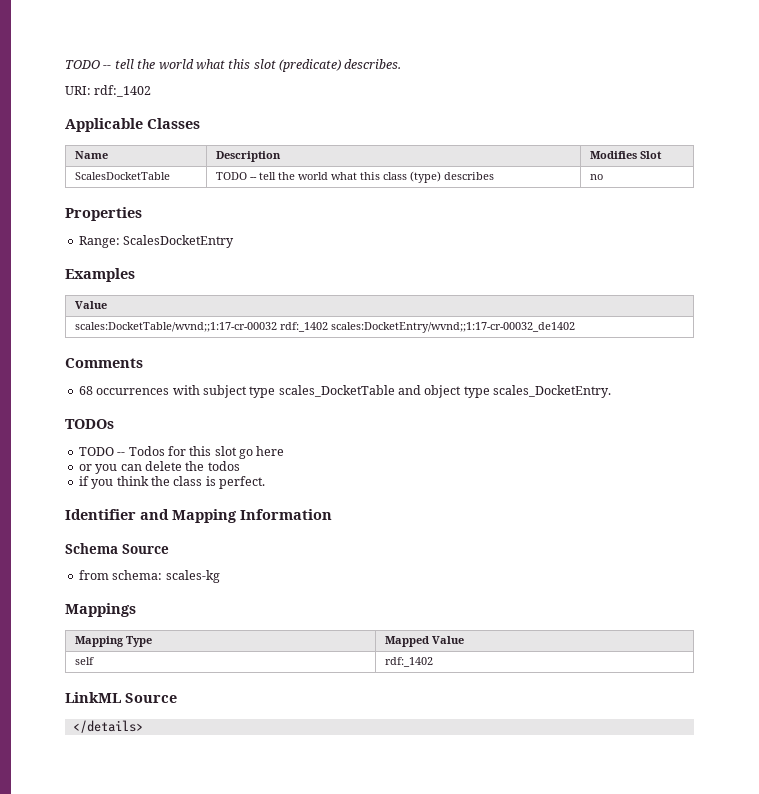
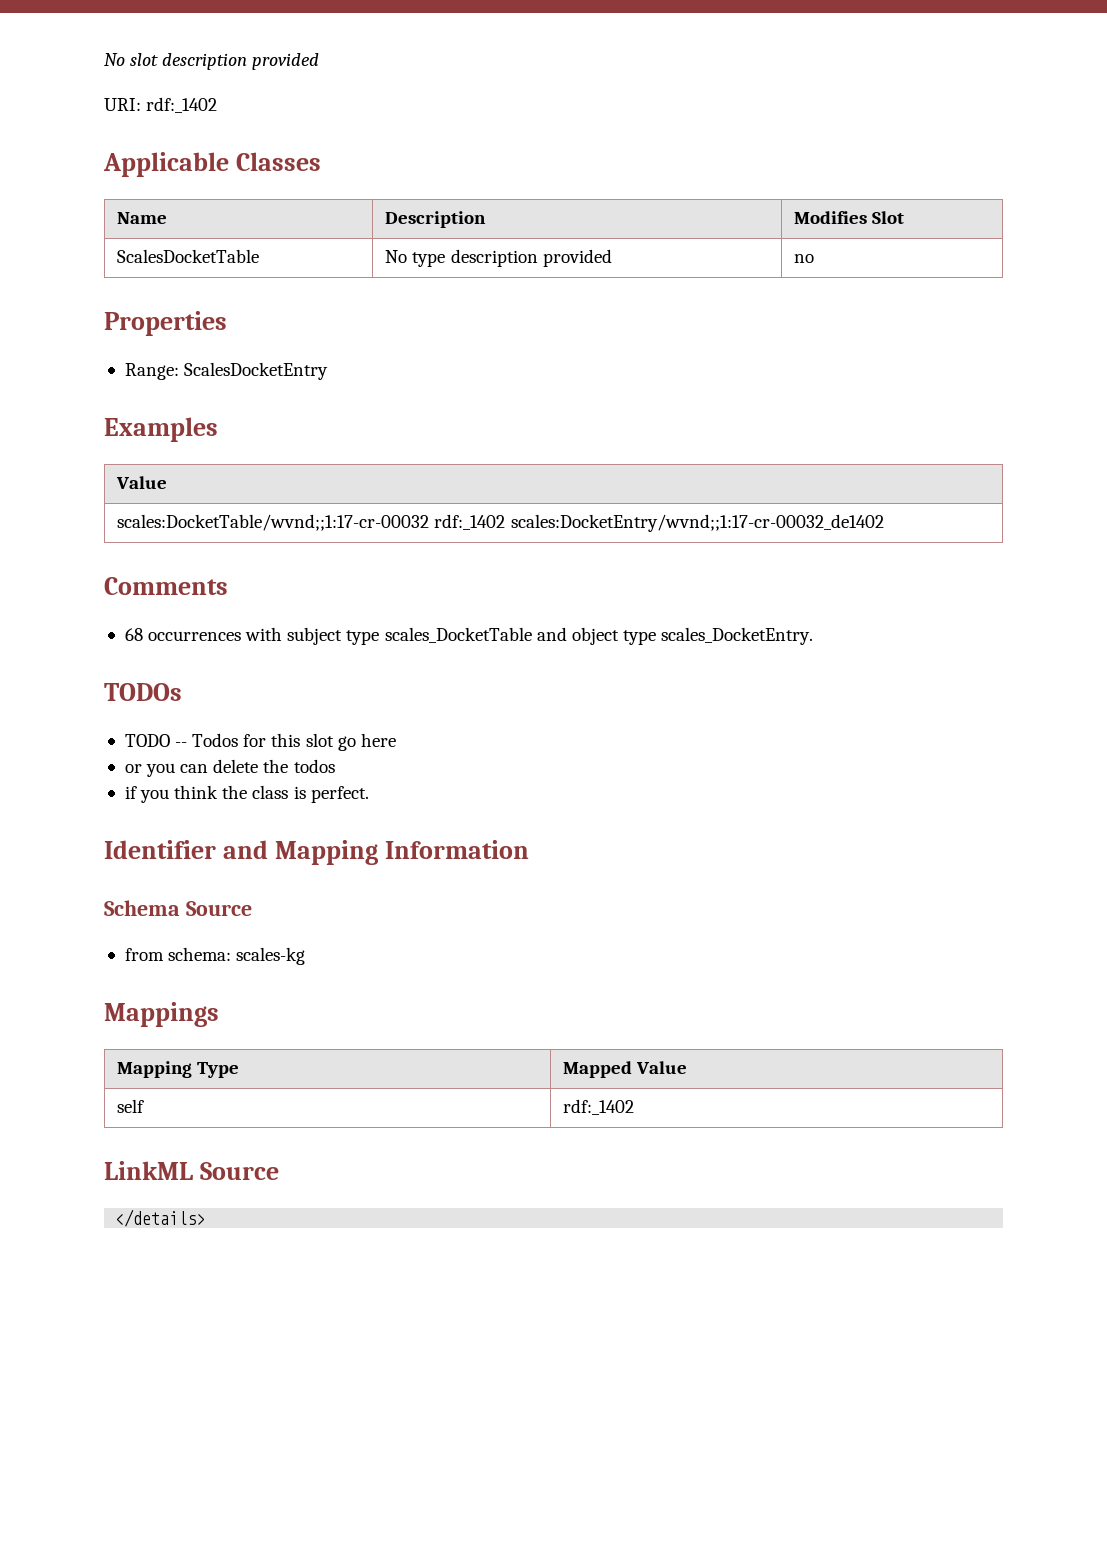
- TODO -- tell the world what this slot (predicate) describes.
+ No slot description provided
- ScalesDocketTable | TODO -- tell the world what this class (type) describes | no
+ ScalesDocketTable | No type description provided | no

